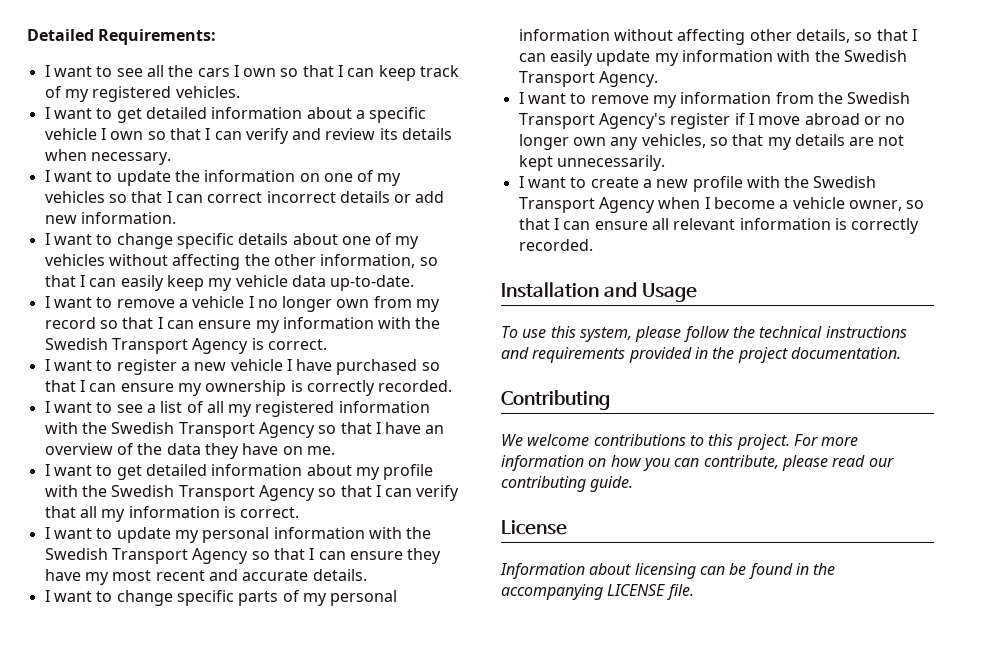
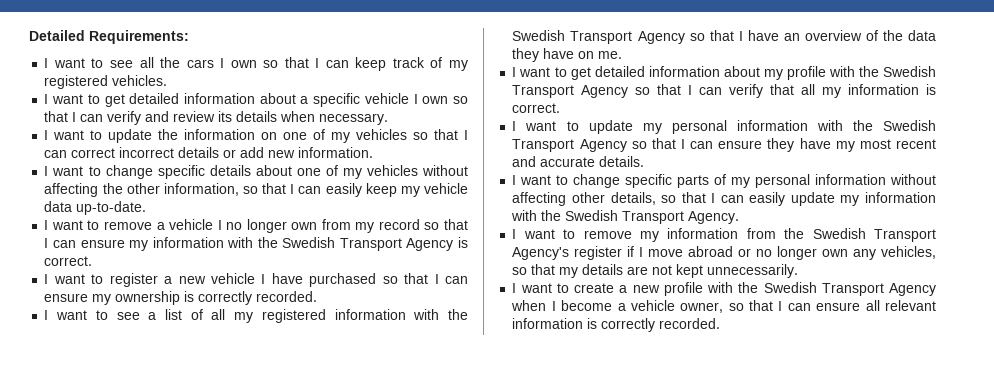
- Installation and Usage
- To use this system, please follow the technical instructions and requirements provided in the project documentation.
- Contributing
- We welcome contributions to this project. For more information on how you can contribute, please read our contributing guide.
- License
- Information about licensing can be found in the accompanying LICENSE file.

